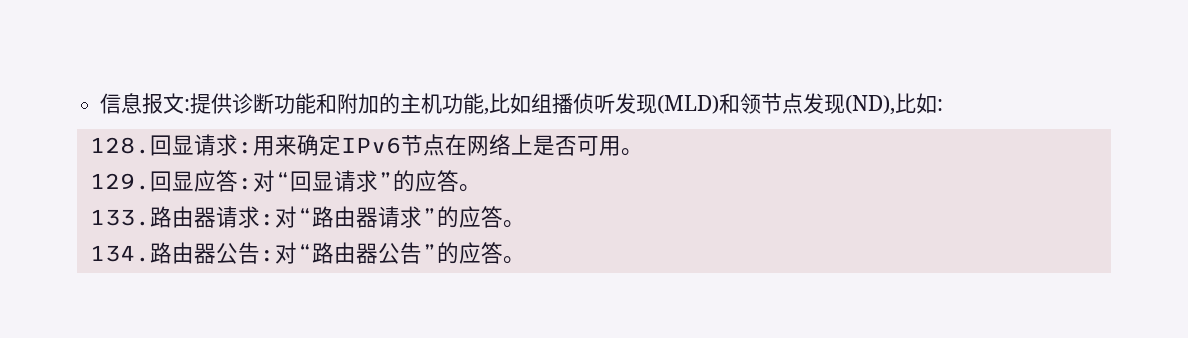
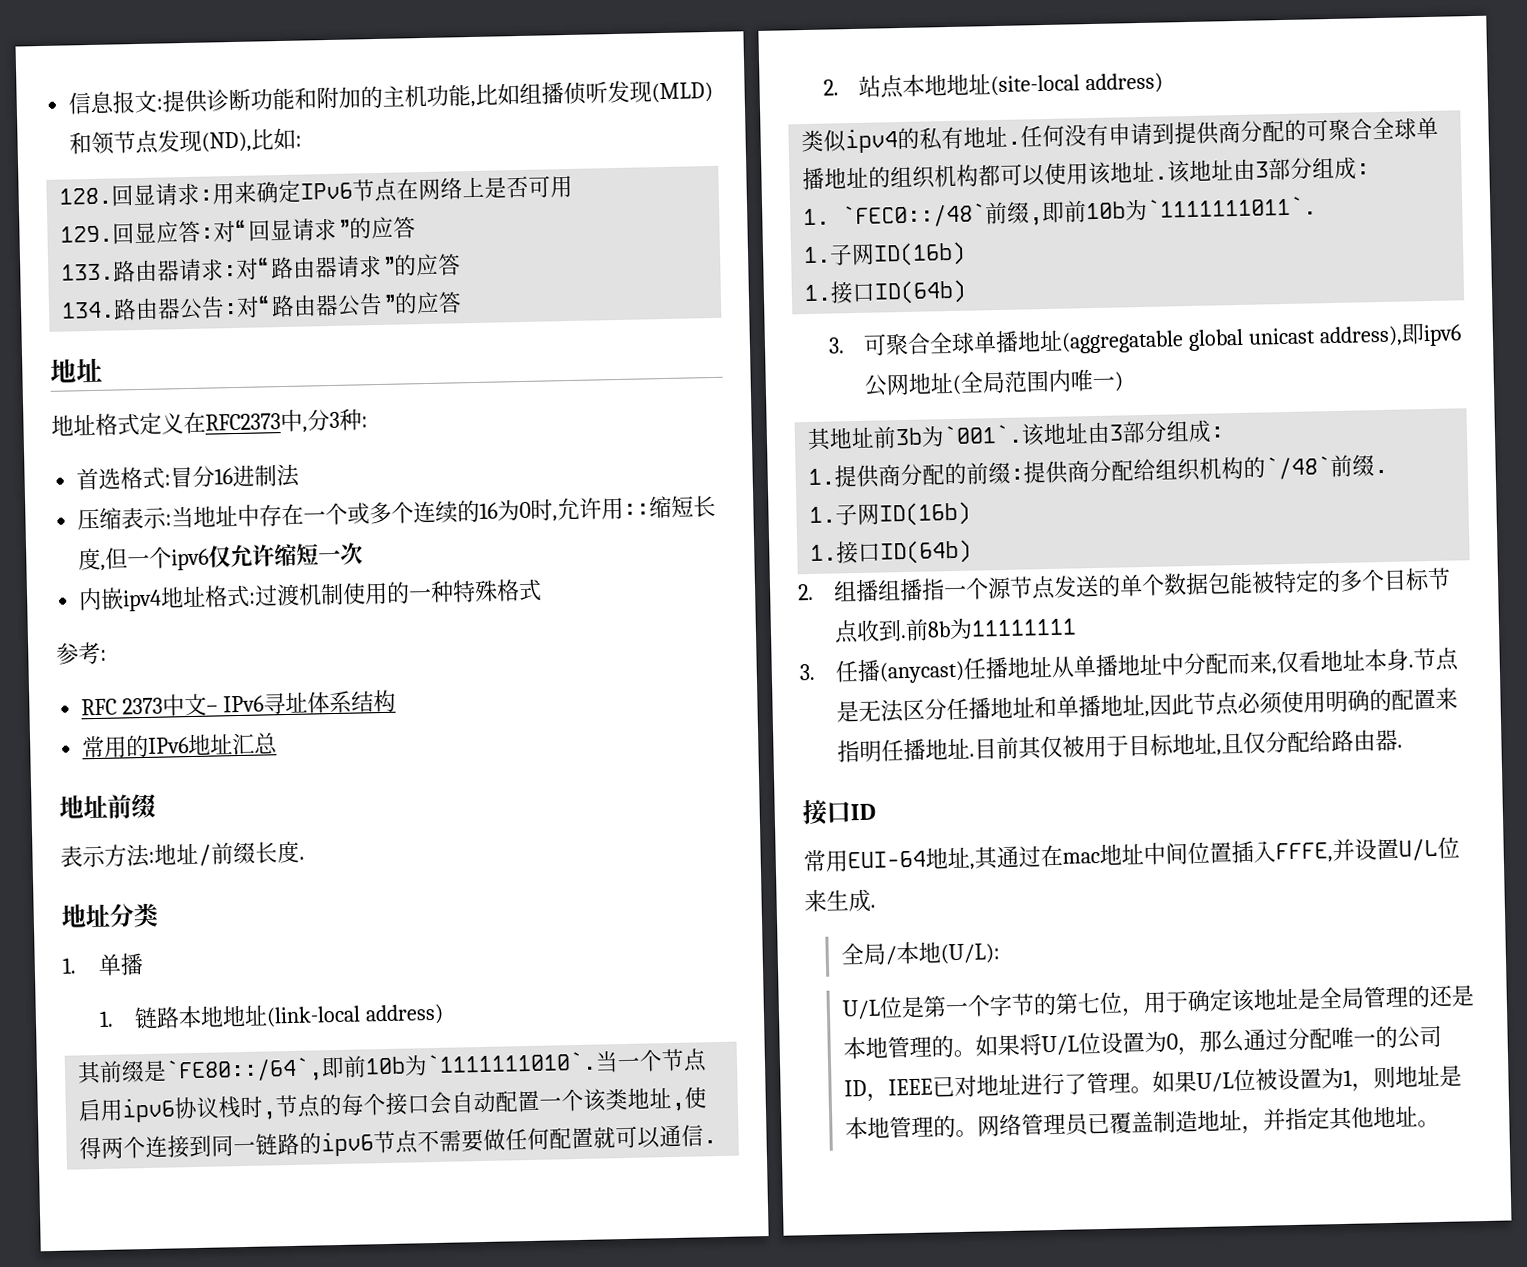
- 128.回显请求:用来确定IPv6节点在网络上是否可用。
+ 128.回显请求:用来确定IPv6节点在网络上是否可用
- 129.回显应答:对“回显请求”的应答。
+ 129.回显应答:对“回显请求”的应答
- 133.路由器请求:对“路由器请求”的应答。
+ 133.路由器请求:对“路由器请求”的应答
- 134.路由器公告:对“路由器公告”的应答。
+ 134.路由器公告:对“路由器公告”的应答
+ 地址
+ 地址格式定义在RFC2373中,分3种:
+ 首选格式:冒分16进制法
+ 压缩表示:当地址中存在一个或多个连续的16为0时,允许用::缩短长度,但一个ipv6仅允许缩短一次
+ 内嵌ipv4地址格式:过渡机制使用的一种特殊格式
+ 参考:
+ RFC 2373中文– IPv6寻址体系结构
+ 常用的IPv6地址汇总
+ 地址前缀
+ 表示方法:地址/前缀长度.
+ 地址分类
+ 1.单播
+ 1.链路本地地址(link-local address)
+ 其前缀是`FE80::/64`,即前10b为`1111111010`.当一个节点启用ipv6协议栈时,节点的每个接口会自动配置一个该类地址,使得两个连接到同一链路的ipv6节点不需要做任何配置就可以通信.
+ 2.站点本地地址(site-local address)
+ 类似ipv4的私有地址.任何没有申请到提供商分配的可聚合全球单播地址的组织机构都可以使用该地址.该地址由3部分组成:
+ 1. `FEC0::/48`前缀,即前10b为`1111111011`.
+ 1.子网ID(16b)
+ 1.接口ID(64b)
+ 3.可聚合全球单播地址(aggregatable global unicast address),即ipv6公网地址(全局范围内唯一)
+ 其地址前3b为`001`.该地址由3部分组成:
+ 1.提供商分配的前缀:提供商分配给组织机构的`/48`前缀.
+ 1.子网ID(16b)
+ 1.接口ID(64b)
+ 2.组播组播指一个源节点发送的单个数据包能被特定的多个目标节点收到.前8b为11111111
+ 3.任播(anycast)任播地址从单播地址中分配而来,仅看地址本身.节点是无法区分任播地址和单播地址,因此节点必须使用明确的配置来指明任播地址.目前其仅被用于目标地址,且仅分配给路由器.
+ 接口ID
+ 常用EUI-64地址,其通过在mac地址中间位置插入FFFE,并设置U/L位来生成.
+ 全局/本地(U/L):
+ U/L位是第一个字节的第七位，用于确定该地址是全局管理的还是本地管理的。如果将U/L位设置为0，那么通过分配唯一的公司ID，IEEE已对地址进行了管理。如果U/L位被设置为1，则地址是本地管理的。网络管理员已覆盖制造地址，并指定其他地址。

